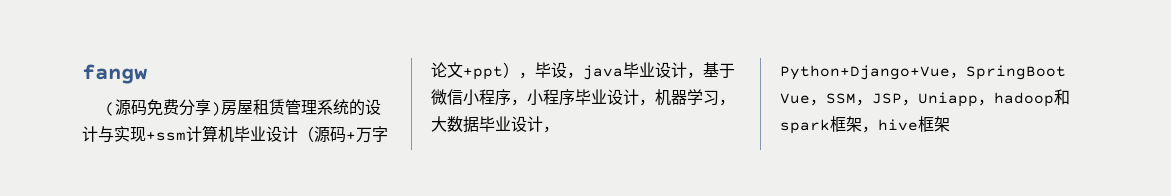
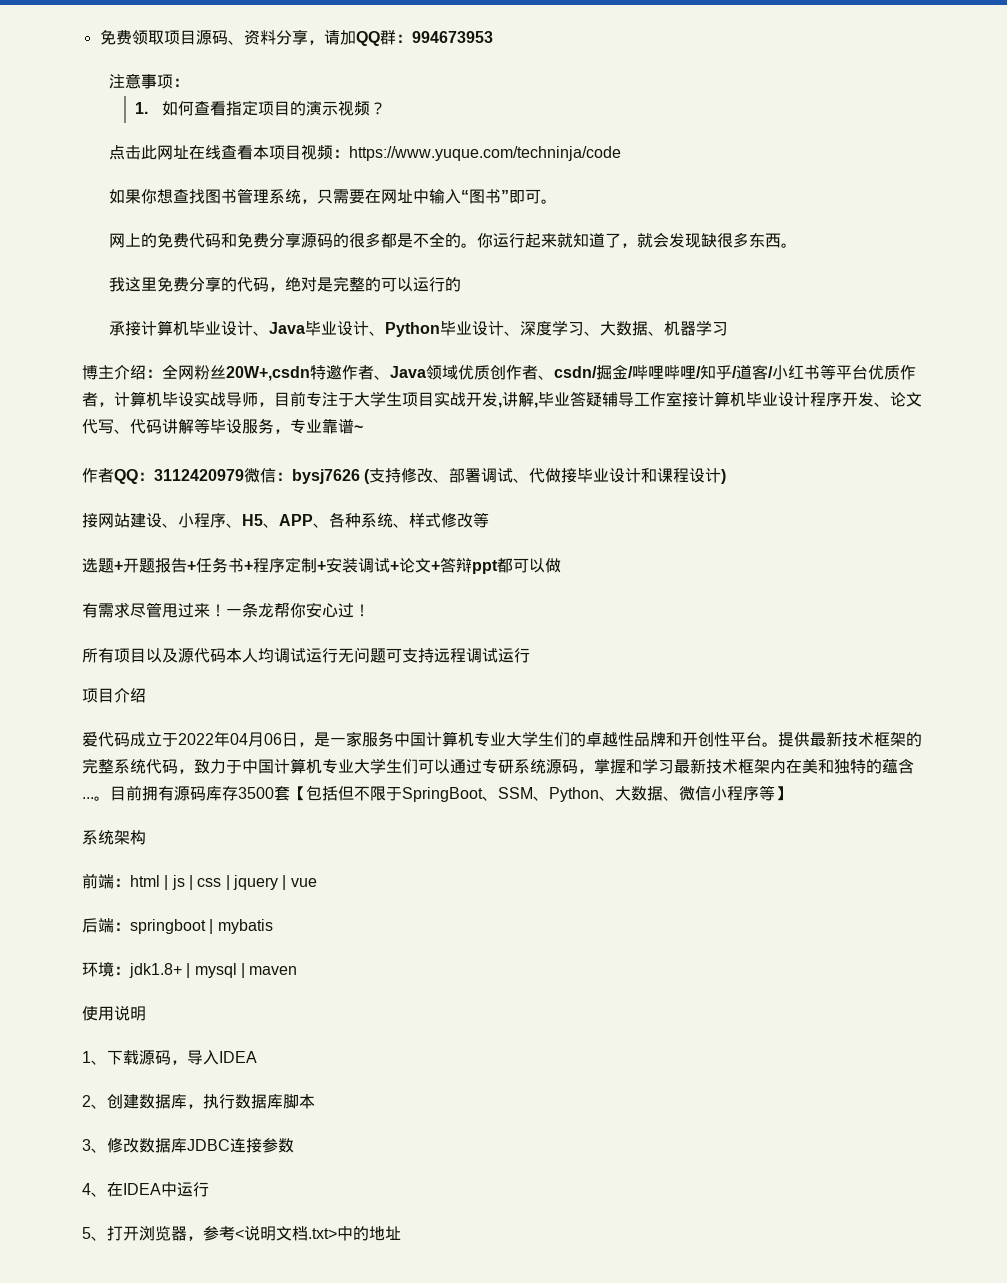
- fangw
- (源码免费分享)房屋租赁管理系统的设计与实现+ssm计算机毕业设计（源码+万字论文+ppt），毕设，java毕业设计，基于微信小程序，小程序毕业设计，机器学习，大数据毕业设计，Python+Django+Vue，SpringBoot Vue，SSM，JSP，Uniapp，hadoop和spark框架，hive框架
+ 免费领取项目源码、资料分享，请加QQ群：994673953
+ 注意事项：
+ 1.如何查看指定项目的演示视频？
+ 点击此网址在线查看本项目视频：https://www.yuque.com/techninja/code
+ 如果你想查找图书管理系统，只需要在网址中输入“图书”即可。
+ 网上的免费代码和免费分享源码的很多都是不全的。你运行起来就知道了，就会发现缺很多东西。
+ 我这里免费分享的代码，绝对是完整的可以运行的
+ 承接计算机毕业设计、Java毕业设计、Python毕业设计、深度学习、大数据、机器学习
+ 博主介绍：全网粉丝20W+,csdn特邀作者、Java领域优质创作者、csdn/掘金/哔哩哔哩/知乎/道客/小红书等平台优质作者，计算机毕设实战导师，目前专注于大学生项目实战开发,讲解,毕业答疑辅导工作室接计算机毕业设计程序开发、论文代写、代码讲解等毕设服务，专业靠谱~
+ 作者QQ：3112420979微信：bysj7626 (支持修改、部署调试、代做接毕业设计和课程设计)
+ 接网站建设、小程序、H5、APP、各种系统、样式修改等
+ 选题+开题报告+任务书+程序定制+安装调试+论文+答辩ppt都可以做
+ 有需求尽管甩过来！一条龙帮你安心过！
+ 所有项目以及源代码本人均调试运行无问题可支持远程调试运行
+ 项目介绍
+ 爱代码成立于2022年04月06日，是一家服务中国计算机专业大学生们的卓越性品牌和开创性平台。提供最新技术框架的完整系统代码，致力于中国计算机专业大学生们可以通过专研系统源码，掌握和学习最新技术框架内在美和独特的蕴含...。目前拥有源码库存3500套【包括但不限于SpringBoot、SSM、Python、大数据、微信小程序等】
+ 系统架构
+ 前端：html | js | css | jquery | vue
+ 后端：springboot | mybatis
+ 环境：jdk1.8+ | mysql | maven
+ 使用说明
+ 1、下载源码，导入IDEA
+ 2、创建数据库，执行数据库脚本
+ 3、修改数据库JDBC连接参数
+ 4、在IDEA中运行
+ 5、打开浏览器，参考<说明文档.txt>中的地址

